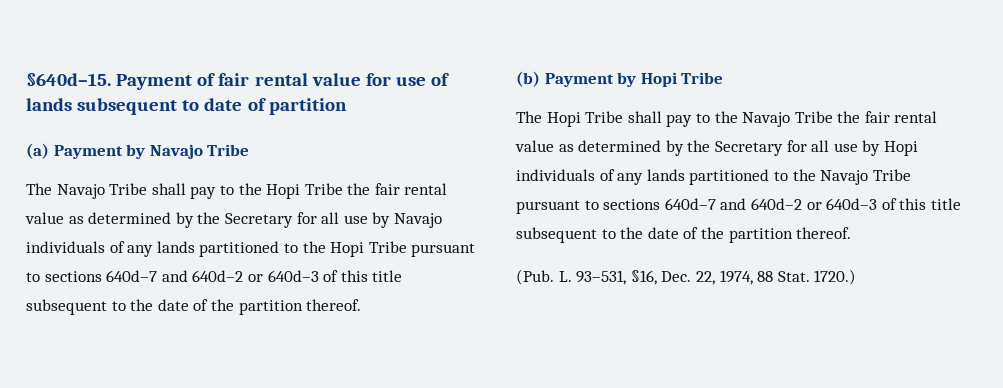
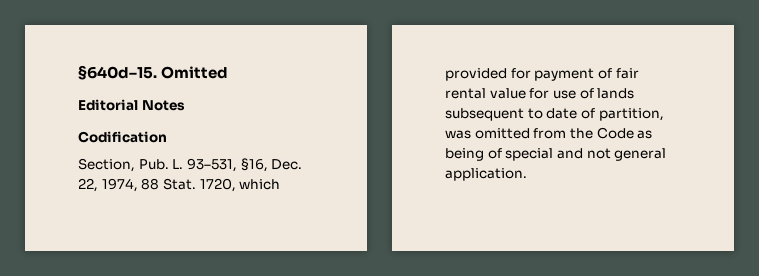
- Payment of fair rental value for use of lands subsequent to date of partition
- (a) Payment by Navajo Tribe
- The Navajo Tribe shall pay to the Hopi Tribe the fair rental value as determined by the Secretary for all use by Navajo individuals of any lands partitioned to the Hopi Tribe pursuant to sections 640d–7 and 640d–2 or 640d–3 of this title subsequent to the date of the partition thereof.
- (b) Payment by Hopi Tribe
- The Hopi Tribe shall pay to the Navajo Tribe the fair rental value as determined by the Secretary for all use by Hopi individuals of any lands partitioned to the Navajo Tribe pursuant to sections 640d–7 and 640d–2 or 640d–3 of this title subsequent to the date of the partition thereof.
- (Pub. L. 93–531, §16, Dec. 22, 1974, 88 Stat. 1720.)
+ Omitted
+ Editorial Notes
+ Codification
+ Section, Pub. L. 93–531, §16, Dec. 22, 1974, 88 Stat. 1720, which provided for payment of fair rental value for use of lands subsequent to date of partition, was omitted from the Code as being of special and not general application.

